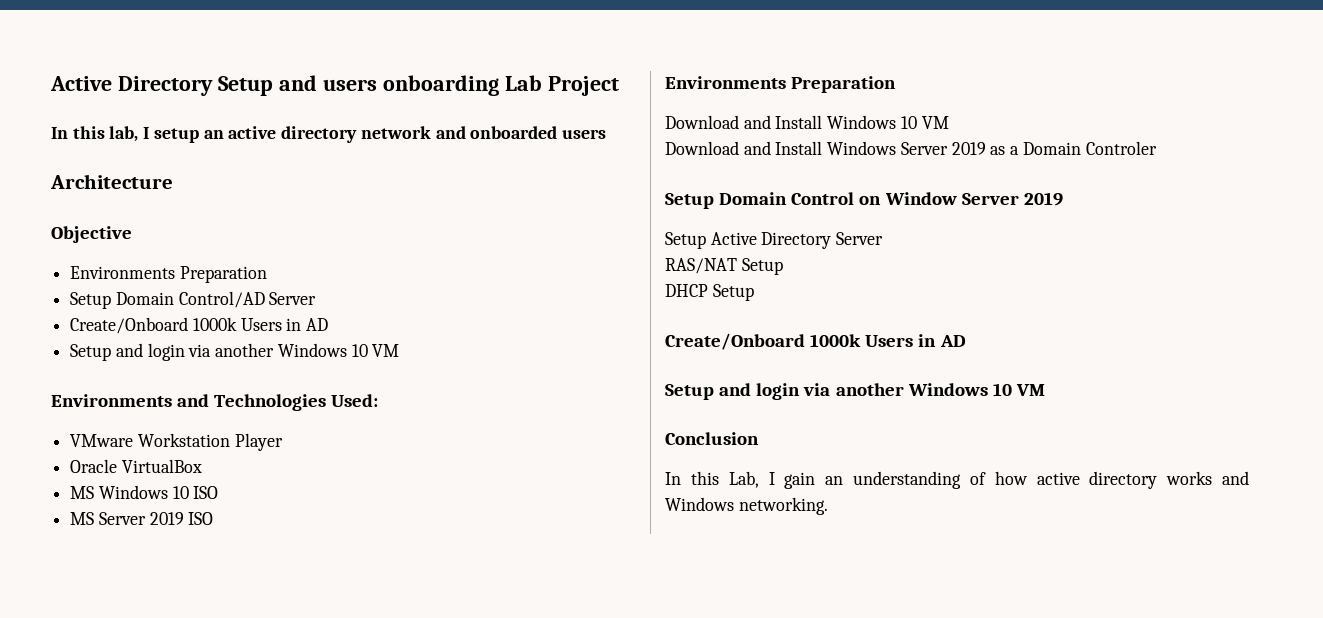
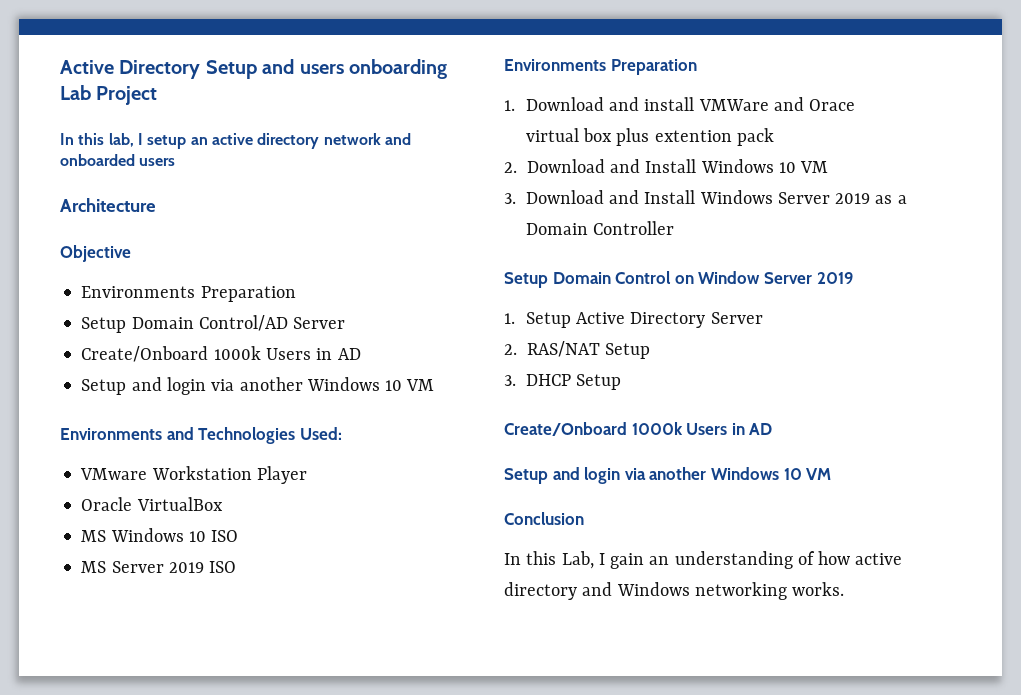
- Download and Install Windows 10 VM
+ 1. Download and install VMWare and Orace virtual box plus extention pack
+ 2. Download and Install Windows 10 VM
- Download and Install Windows Server 2019 as a Domain Controler
+ 3. Download and Install Windows Server 2019 as a Domain Controller
- Setup Active Directory Server
+ 1. Setup Active Directory Server
- RAS/NAT Setup
+ 2. RAS/NAT Setup
- DHCP Setup
+ 3. DHCP Setup
- In this Lab, I gain an understanding of how active directory works and Windows networking.
+ In this Lab, I gain an understanding of how active directory and Windows networking works.

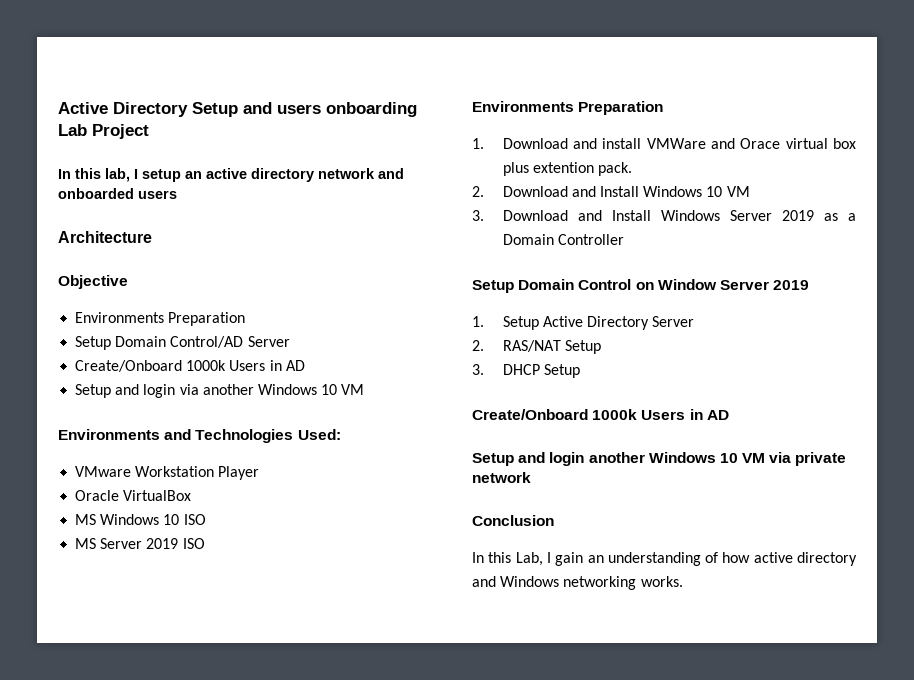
- 1. Download and install VMWare and Orace virtual box plus extention pack
+ 1. Download and install VMWare and Orace virtual box plus extention pack.
  3. DHCP Setup
  Create/Onboard 1000k Users in AD
- Setup and login via another Windows 10 VM
+ Setup and login another Windows 10 VM via private network

